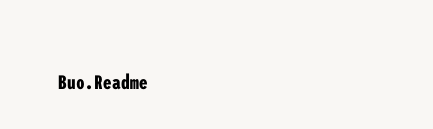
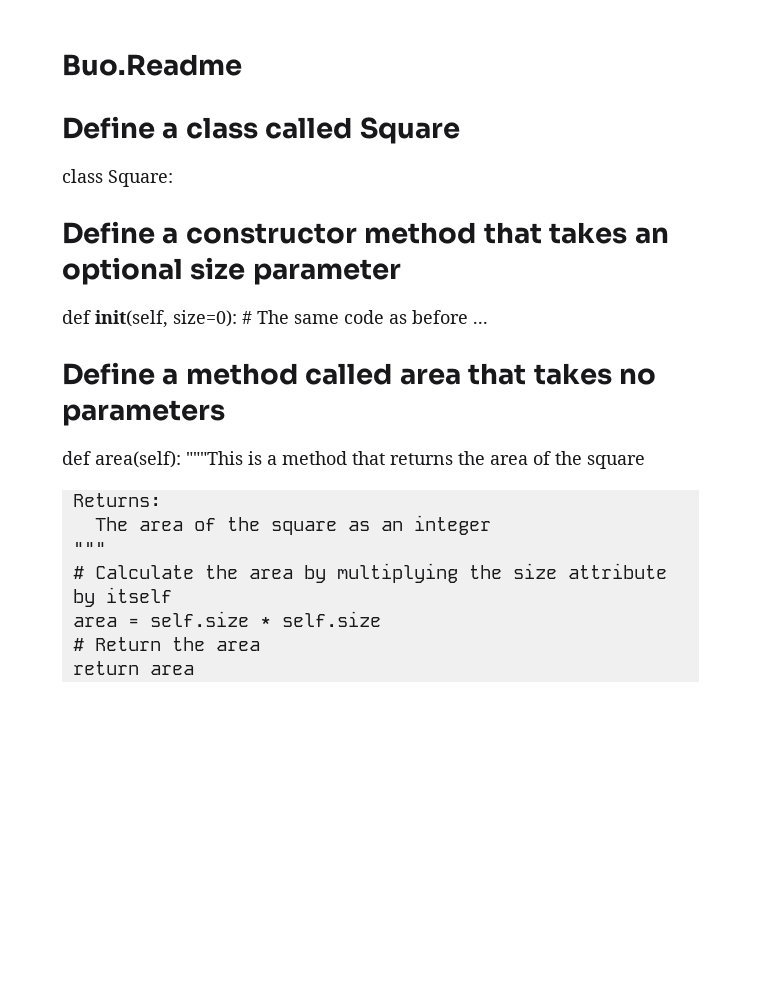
+ Define a class called Square
+ class Square:
+ Define a constructor method that takes an optional size parameter
+ def init(self, size=0): # The same code as before ...
+ Define a method called area that takes no parameters
+ def area(self): """This is a method that returns the area of the square
+ Returns:
+ The area of the square as an integer
+ """
+ # Calculate the area by multiplying the size attribute by itself
+ area = self.size * self.size
+ # Return the area
+ return area

